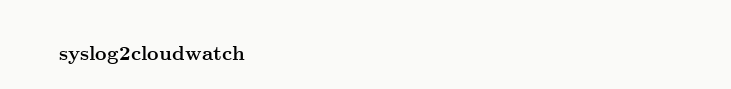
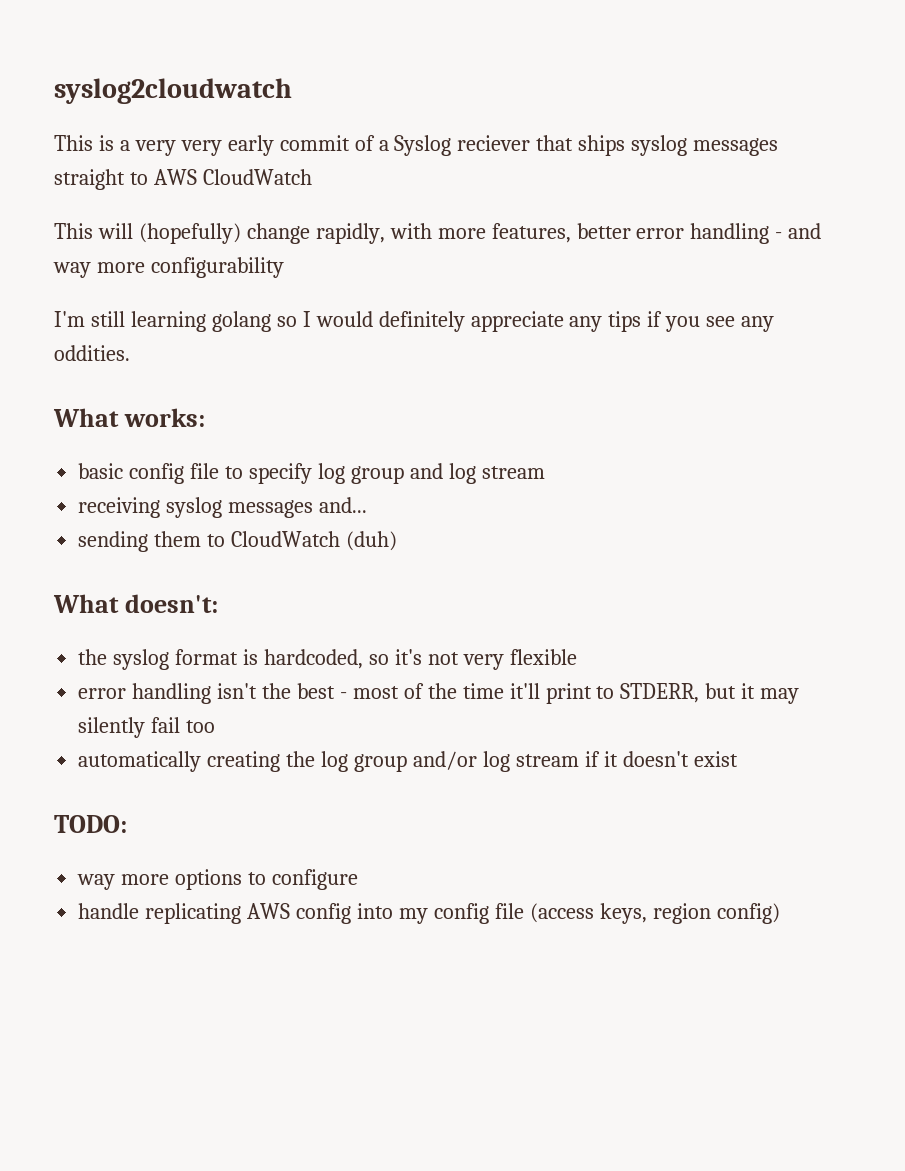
+ This is a very very early commit of a Syslog reciever that ships syslog messages straight to AWS CloudWatch
+ This will (hopefully) change rapidly, with more features, better error handling - and way more configurability
+ I'm still learning golang so I would definitely appreciate any tips if you see any oddities.
+ What works:
+ basic config file to specify log group and log stream
+ receiving syslog messages and...
+ sending them to CloudWatch (duh)
+ What doesn't:
+ the syslog format is hardcoded, so it's not very flexible
+ error handling isn't the best - most of the time it'll print to STDERR, but it may silently fail too
+ automatically creating the log group and/or log stream if it doesn't exist
+ TODO:
+ way more options to configure
+ handle replicating AWS config into my config file (access keys, region config)

